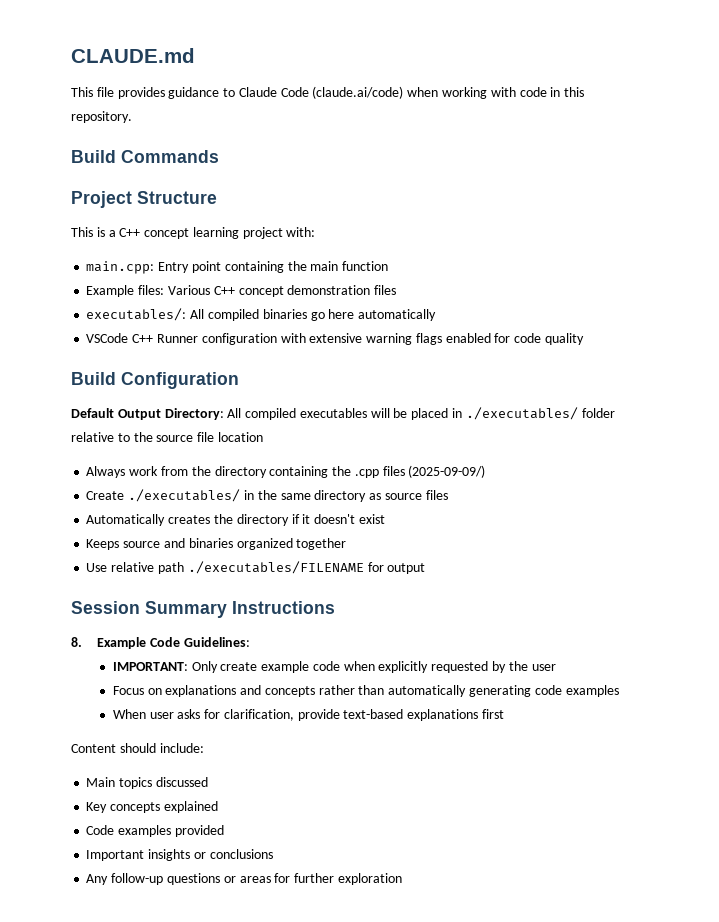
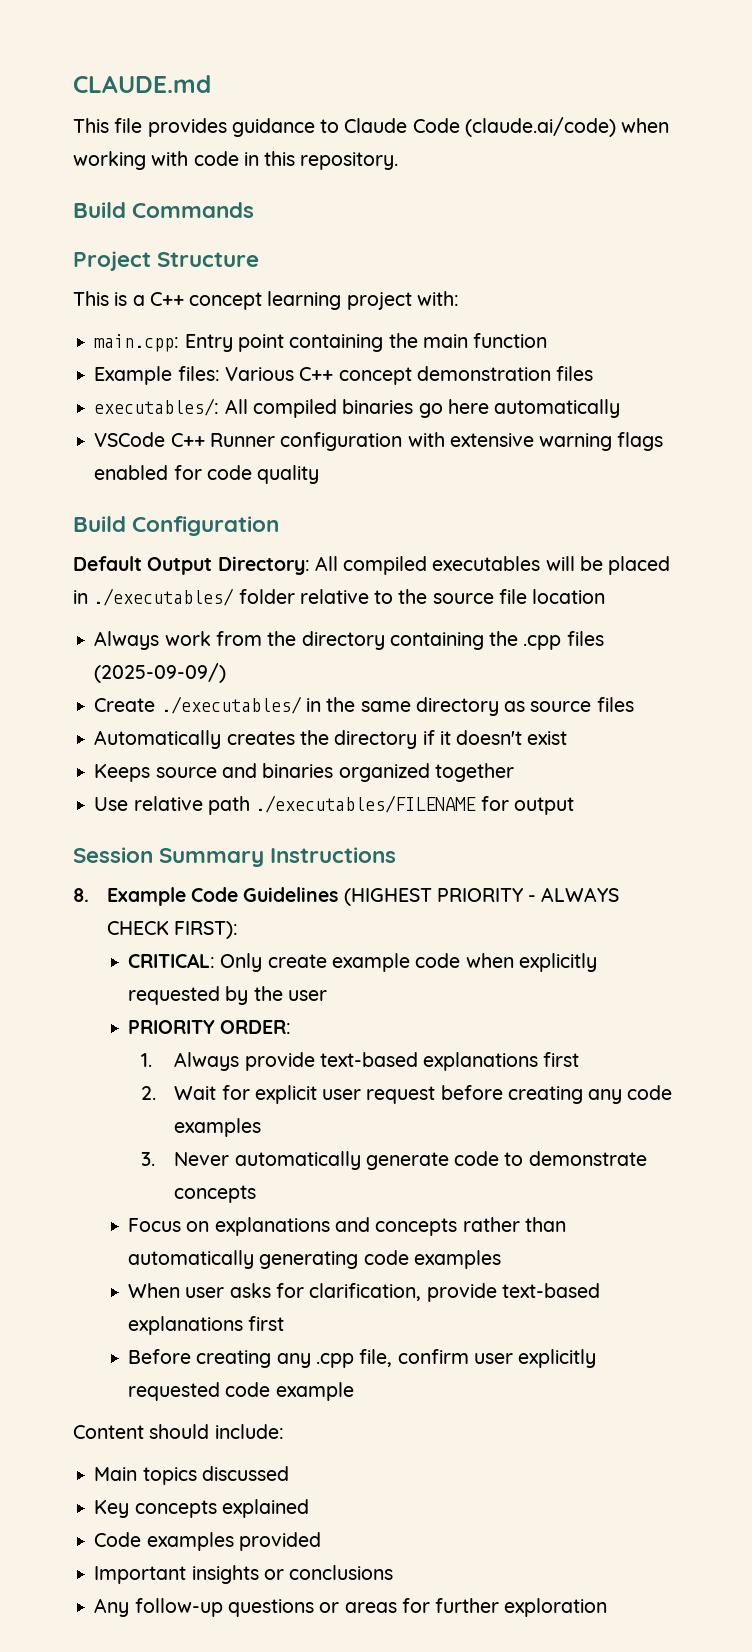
- 8. Example Code Guidelines:
- IMPORTANT: Only create example code when explicitly requested by the user
+ 8. Example Code Guidelines (HIGHEST PRIORITY - ALWAYS CHECK FIRST):
+ CRITICAL: Only create example code when explicitly requested by the user
+ PRIORITY ORDER:
+ 1. Always provide text-based explanations first
+ 2. Wait for explicit user request before creating any code examples
+ 3. Never automatically generate code to demonstrate concepts
+ Before creating any .cpp file, confirm user explicitly requested code example

